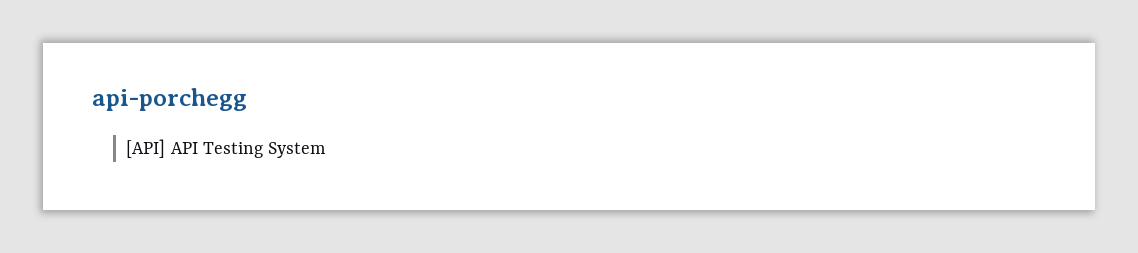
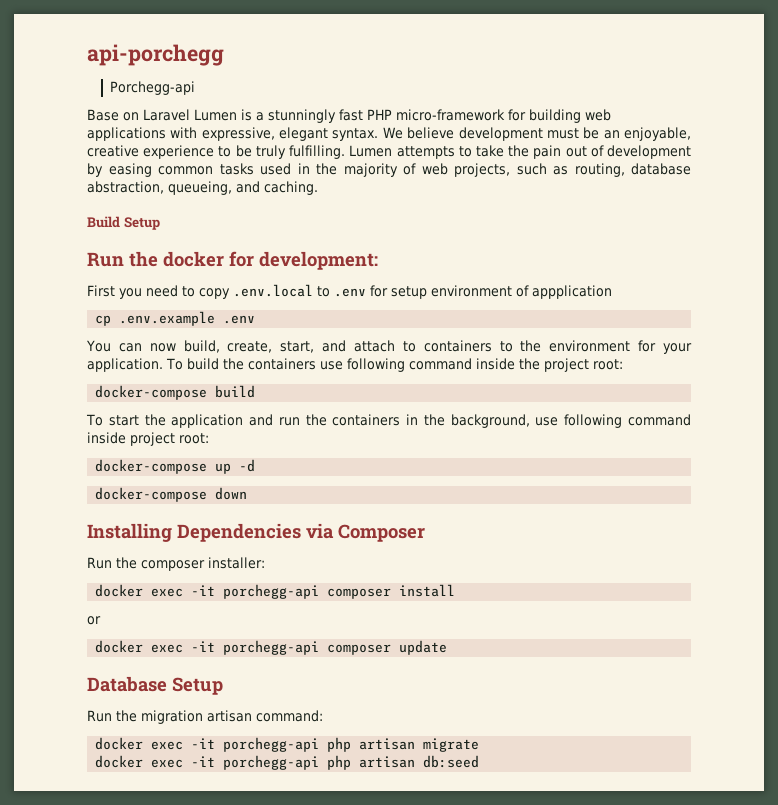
- [API] API Testing System
+ Porchegg-api
+ Base on Laravel Lumen is a stunningly fast PHP micro-framework for building web applications with expressive, elegant syntax. We believe development must be an enjoyable, creative experience to be truly fulfilling. Lumen attempts to take the pain out of development by easing common tasks used in the majority of web projects, such as routing, database abstraction, queueing, and caching.
+ Build Setup
+ Run the docker for development:
+ First you need to copy .env.local to .env for setup environment of appplication
+ cp .env.example .env
+ You can now build, create, start, and attach to containers to the environment for your application. To build the containers use following command inside the project root:
+ docker-compose build
+ To start the application and run the containers in the background, use following command inside project root:
+ docker-compose up -d
+ docker-compose down
+ Installing Dependencies via Composer
+ Run the composer installer:
+ docker exec -it porchegg-api composer install
+ or
+ docker exec -it porchegg-api composer update
+ Database Setup
+ Run the migration artisan command:
+ docker exec -it porchegg-api php artisan migrate
+ docker exec -it porchegg-api php artisan db:seed

